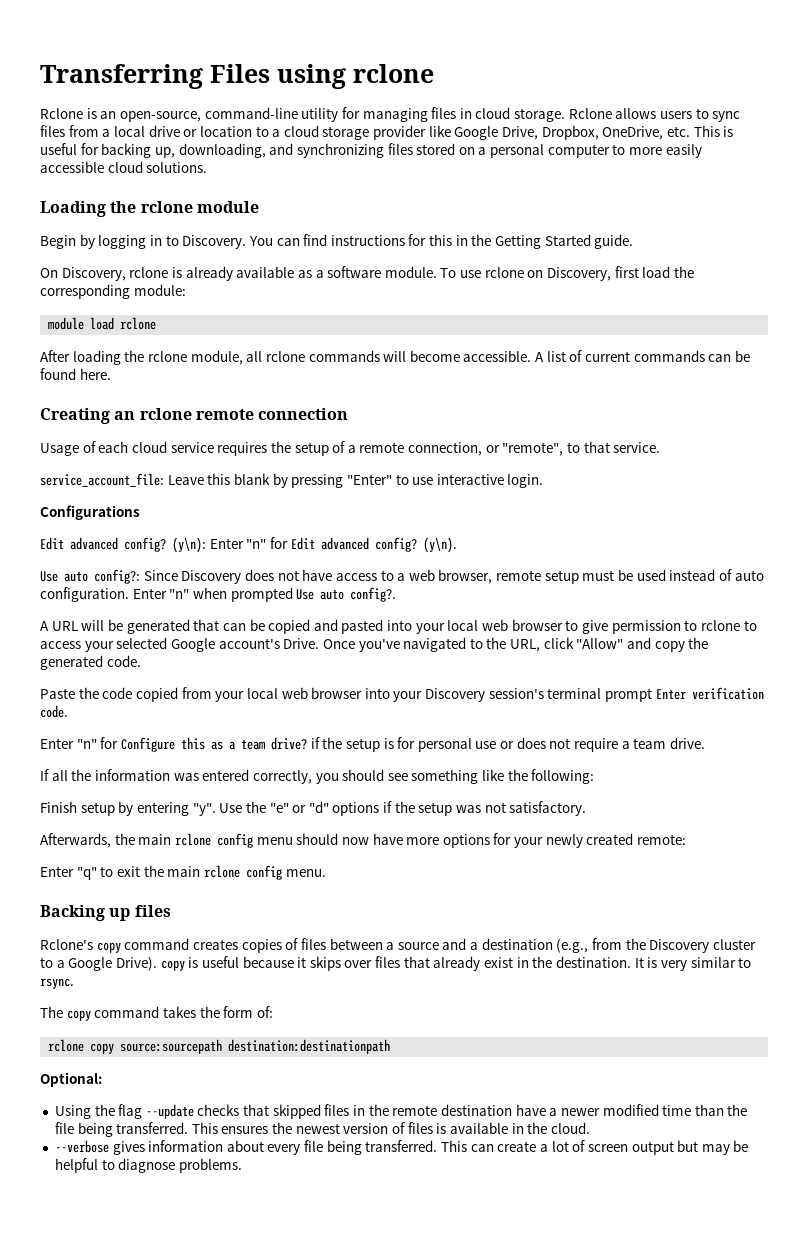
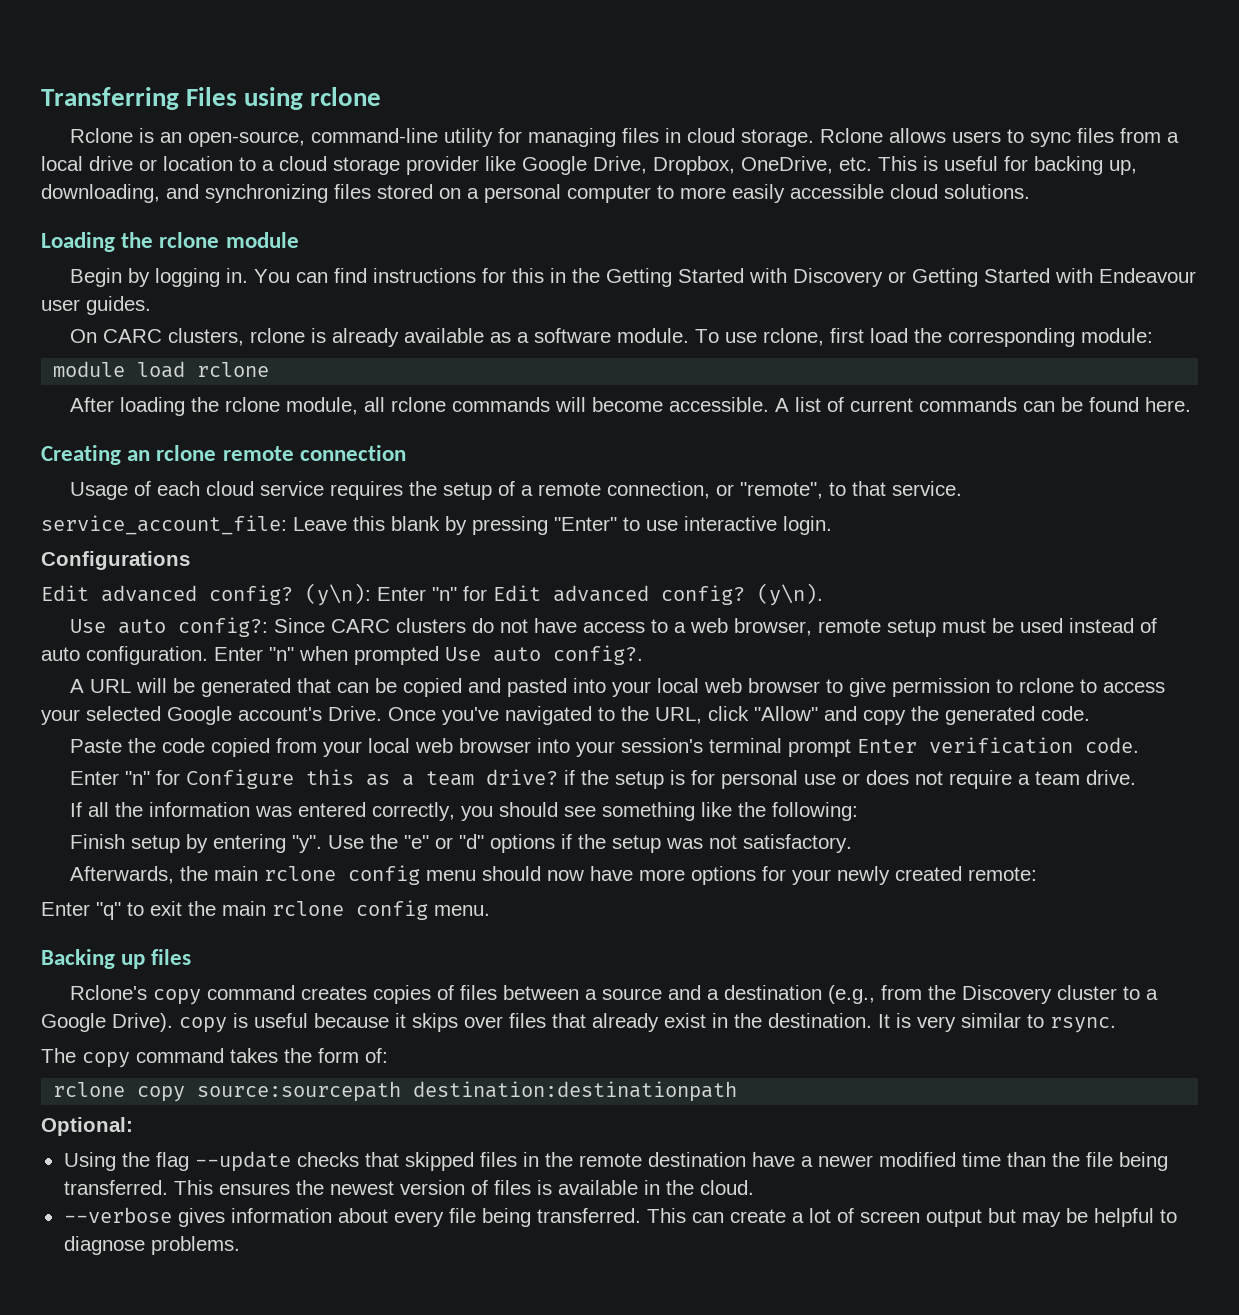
- Begin by logging in to Discovery.
+ Begin by logging in.
- You can find instructions for this in the Getting Started guide.
+ You can find instructions for this in the Getting Started with Discovery or Getting Started with Endeavour user guides.
- On Discovery, rclone is already available as a software module.
+ On CARC clusters, rclone is already available as a software module.
- To use rclone on Discovery, first load the corresponding module:
+ To use rclone, first load the corresponding module:
- Use auto config?: Since Discovery does not have access to a web browser, remote setup must be used instead of auto configuration.
+ Use auto config?: Since CARC clusters do not have access to a web browser, remote setup must be used instead of auto configuration.
- Paste the code copied from your local web browser into your Discovery session's terminal prompt Enter verification code.
+ Paste the code copied from your local web browser into your session's terminal prompt Enter verification code.

